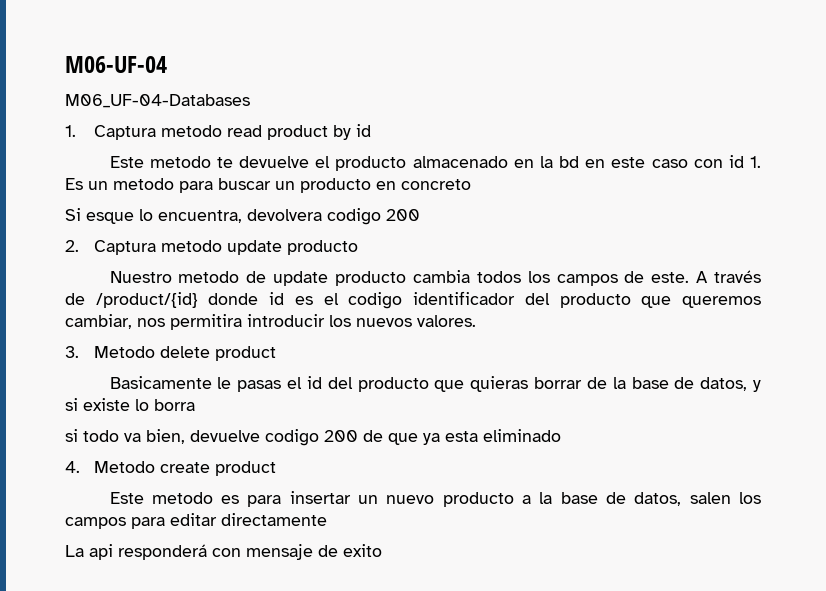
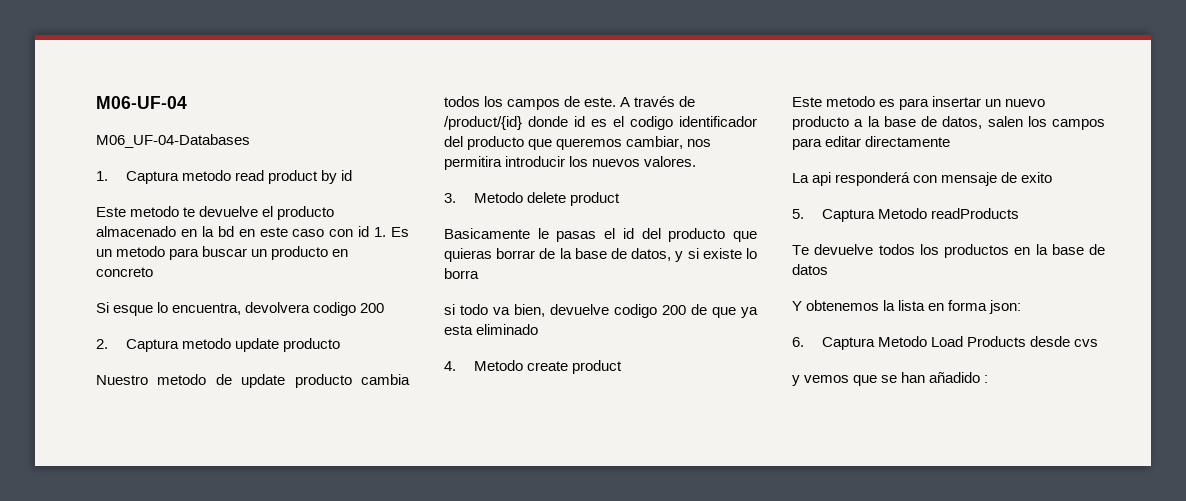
+ 5. Captura Metodo readProducts
+ Te devuelve todos los productos en la base de datos
+ Y obtenemos la lista en forma json:
+ 6. Captura Metodo Load Products desde cvs
+ y vemos que se han añadido :

